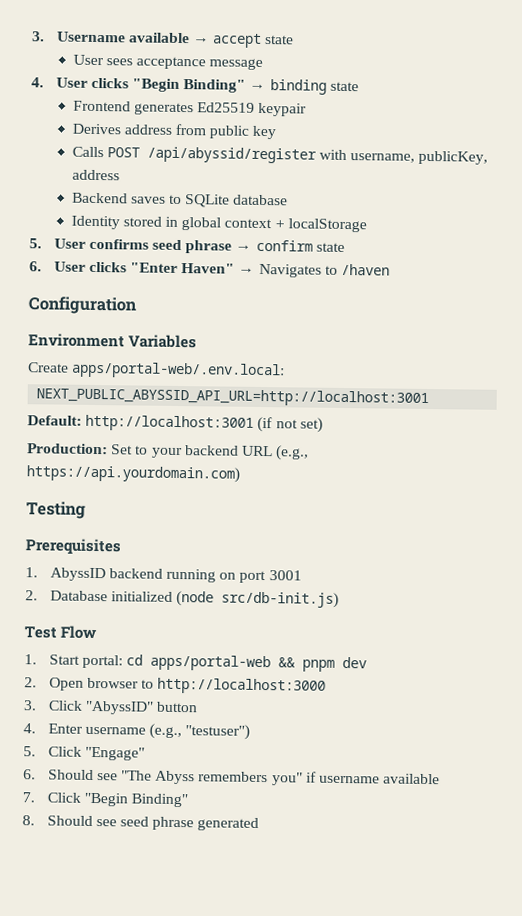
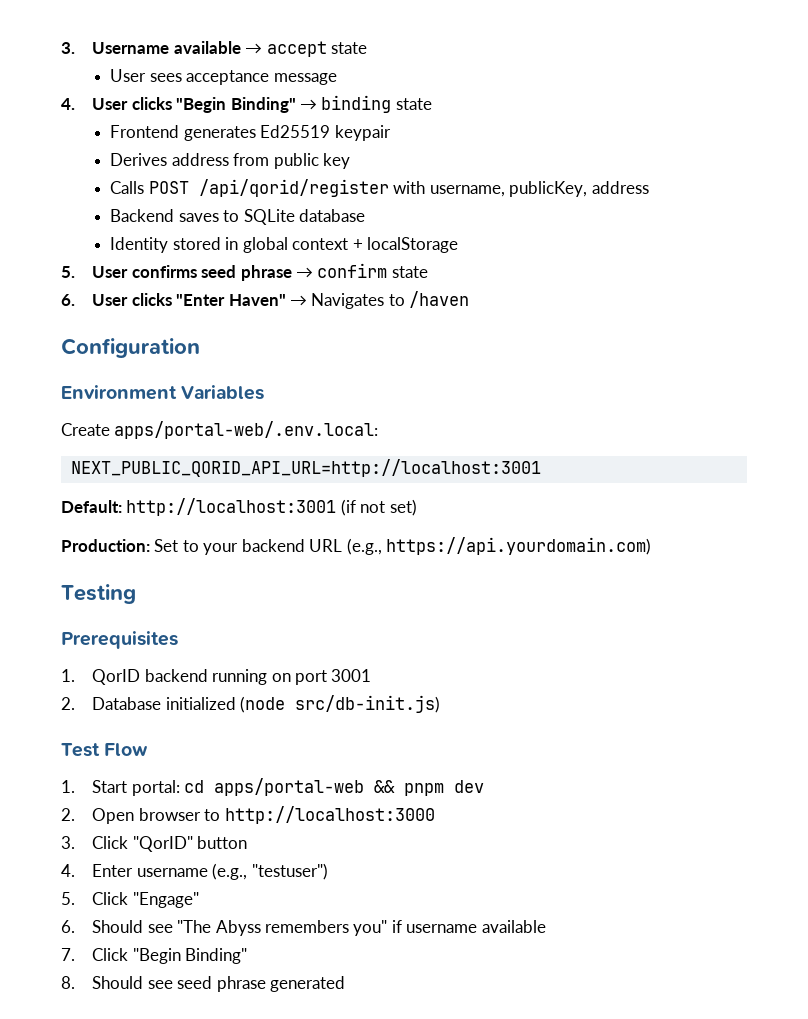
- Calls POST /api/abyssid/register with username, publicKey, address
+ Calls POST /api/qorid/register with username, publicKey, address
- NEXT_PUBLIC_ABYSSID_API_URL=http://localhost:3001
+ NEXT_PUBLIC_QORID_API_URL=http://localhost:3001
- 1. AbyssID backend running on port 3001
+ 1. QorID backend running on port 3001
- 3. Click "AbyssID" button
+ 3. Click "QorID" button

